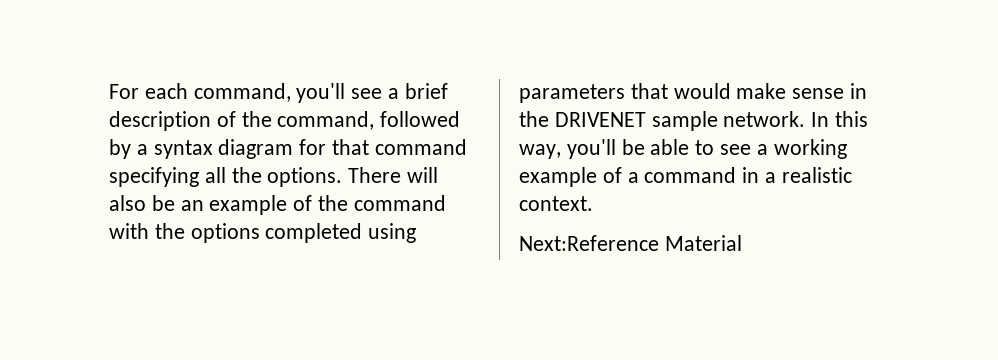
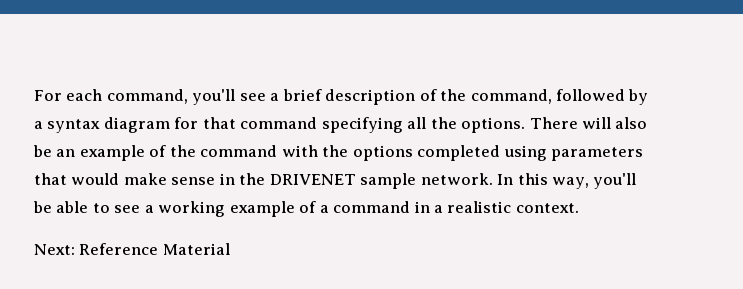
- Next:Reference Material
+ Next: Reference Material

